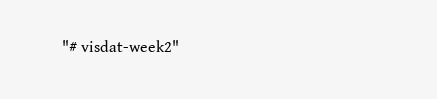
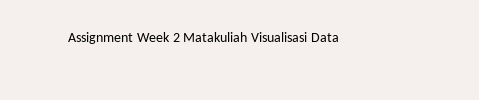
- "# visdat-week2"
+ Assignment Week 2 Matakuliah Visualisasi Data

